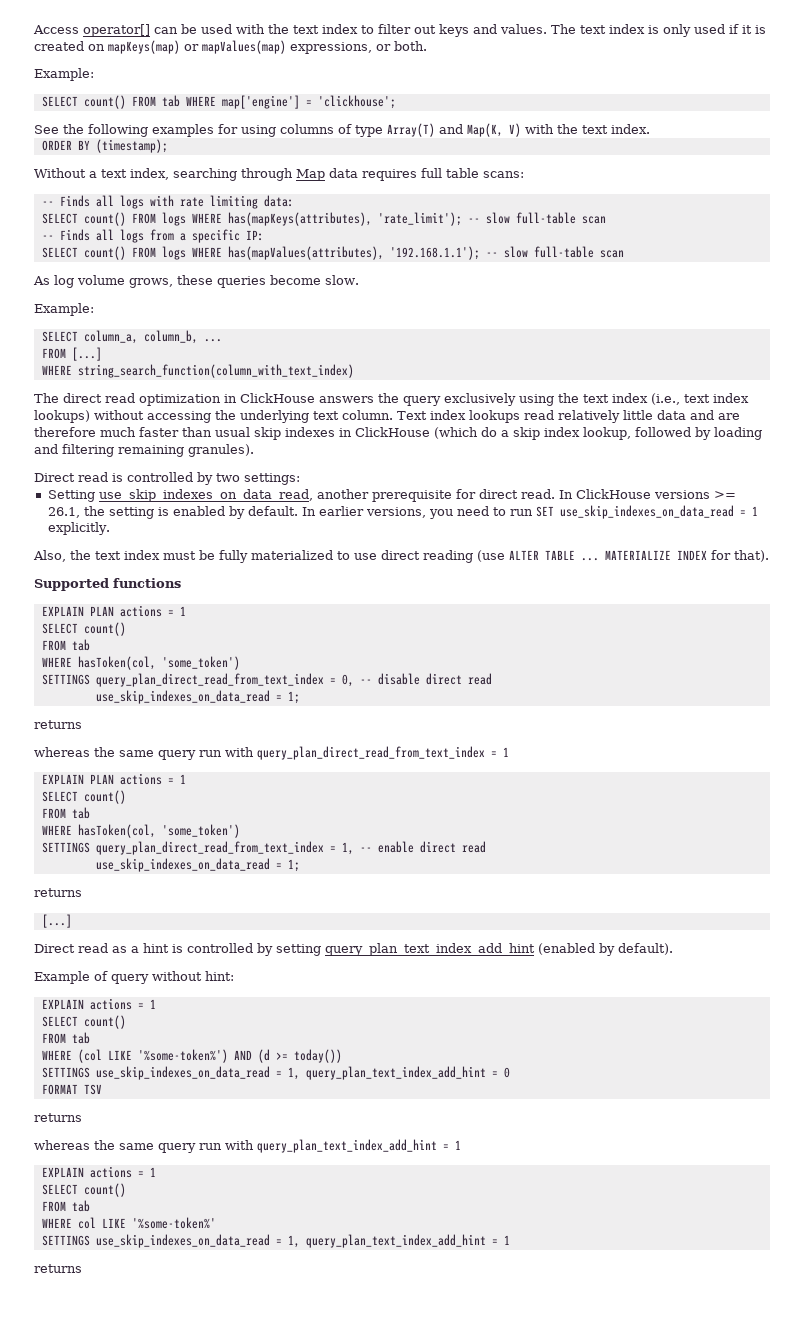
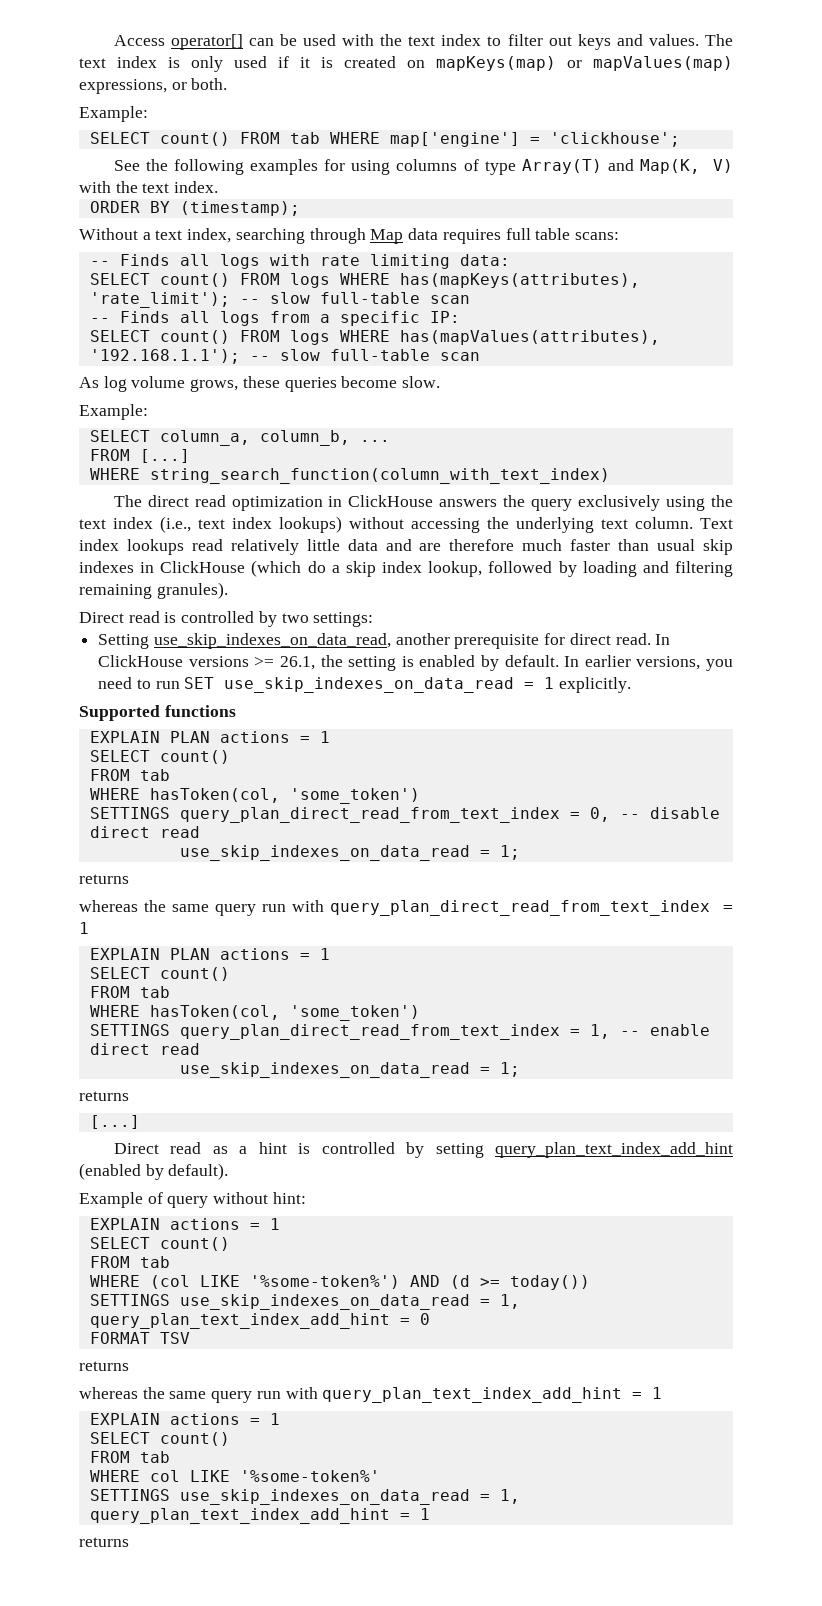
- Also, the text index must be fully materialized to use direct reading (use ALTER TABLE ... MATERIALIZE INDEX for that).

